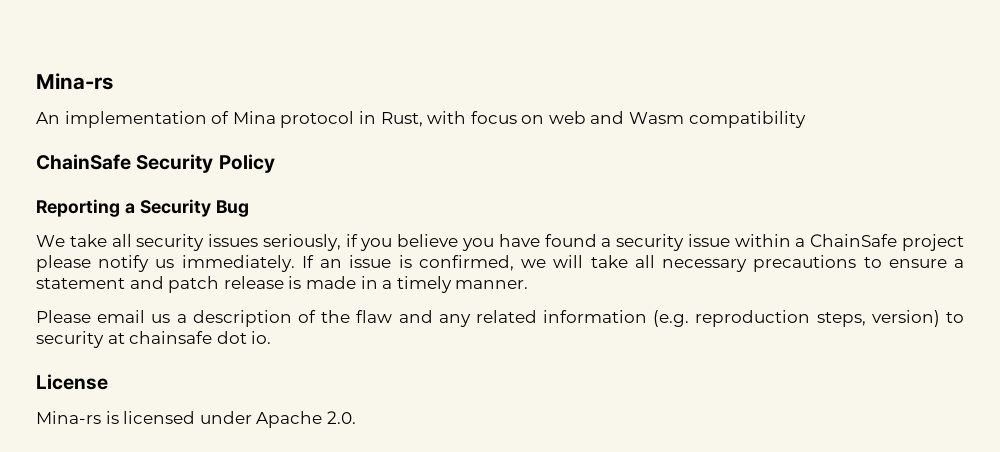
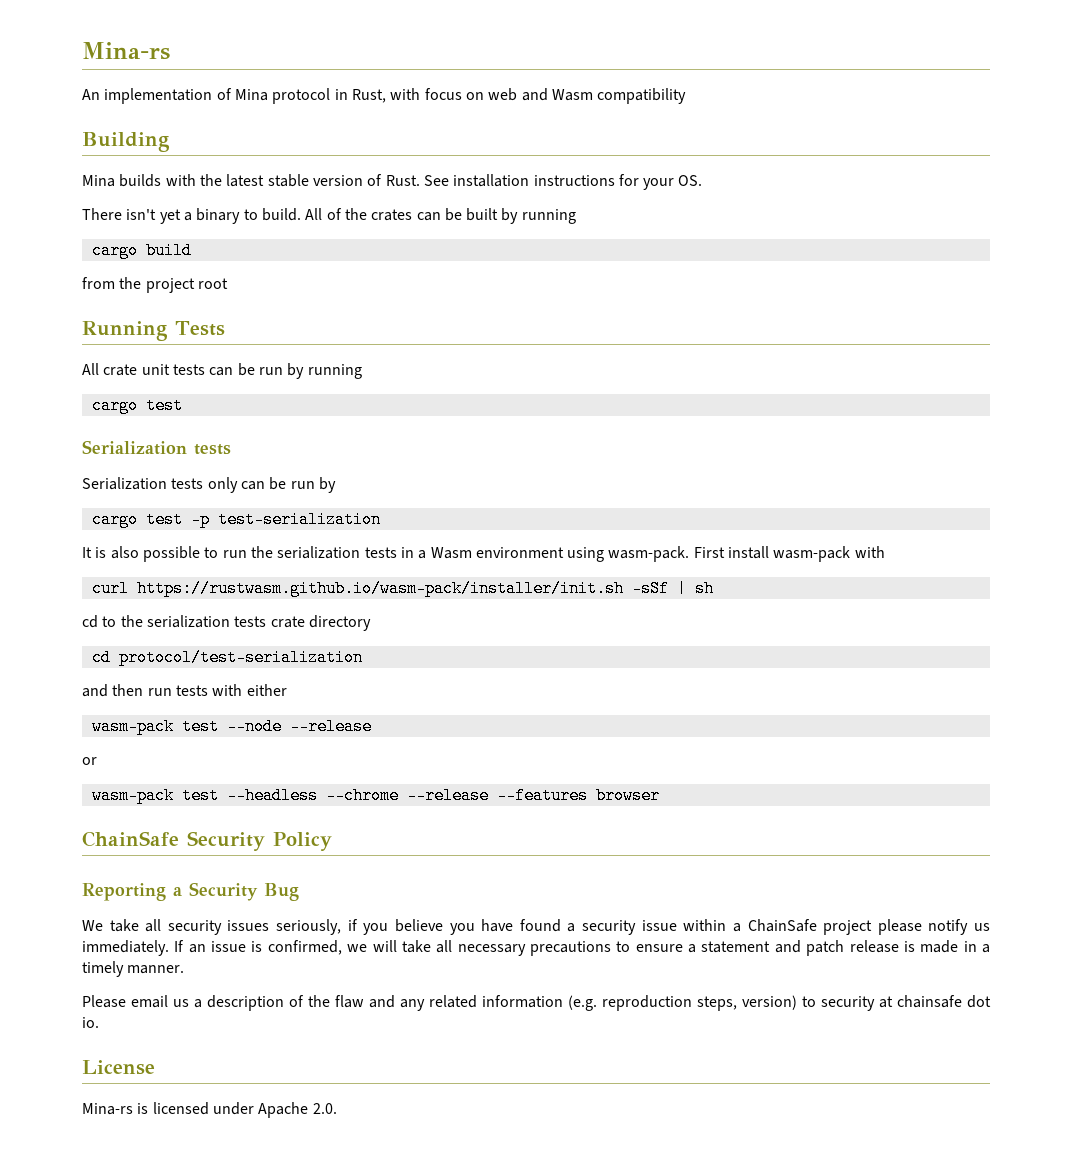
+ Building
+ Mina builds with the latest stable version of Rust. See installation instructions for your OS.
+ There isn't yet a binary to build. All of the crates can be built by running
+ cargo build
+ from the project root
+ Running Tests
+ All crate unit tests can be run by running
+ cargo test
+ Serialization tests
+ Serialization tests only can be run by
+ cargo test -p test-serialization
+ It is also possible to run the serialization tests in a Wasm environment using wasm-pack. First install wasm-pack with
+ curl https://rustwasm.github.io/wasm-pack/installer/init.sh -sSf | sh
+ cd to the serialization tests crate directory
+ cd protocol/test-serialization
+ and then run tests with either
+ wasm-pack test --node --release
+ or
+ wasm-pack test --headless --chrome --release --features browser

